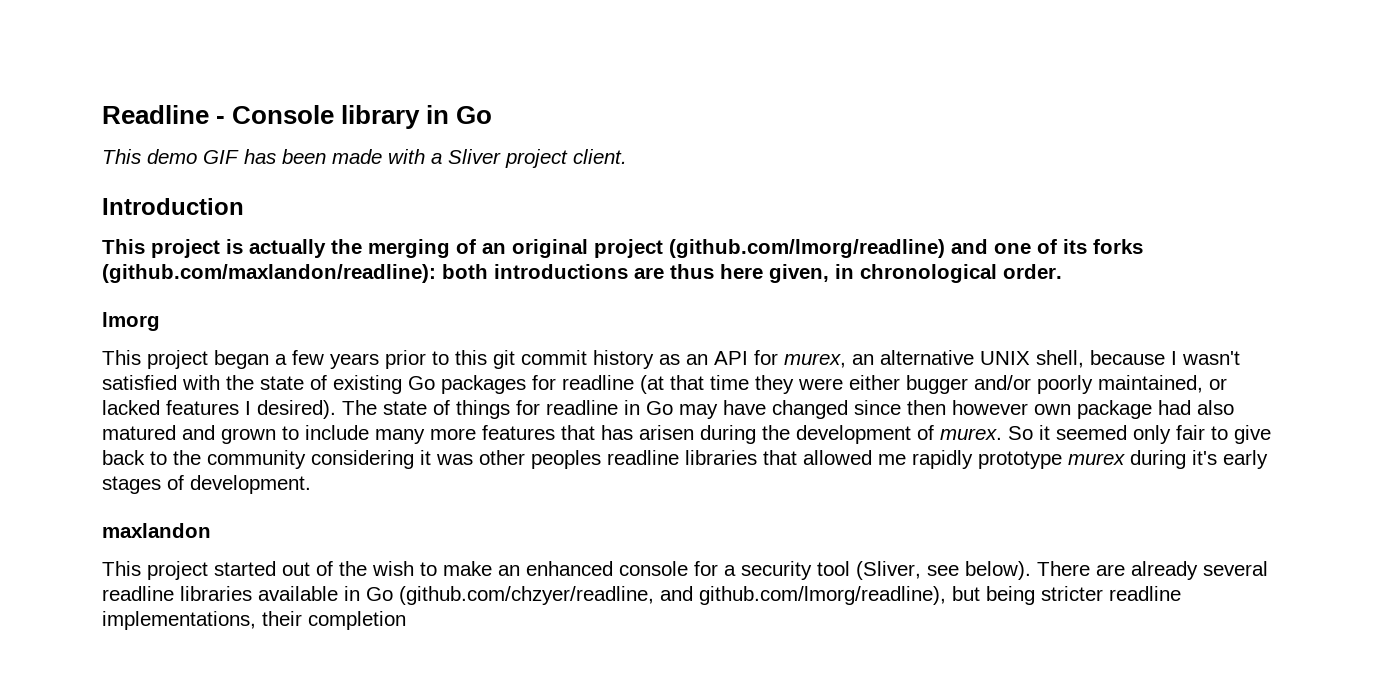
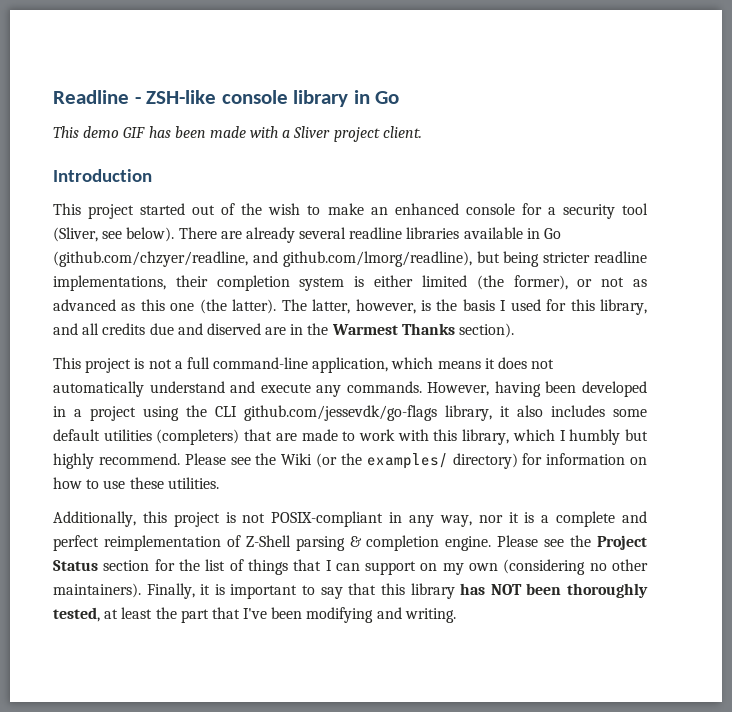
- Readline - Console library in Go
+ Readline - ZSH-like console library in Go
- This project is actually the merging of an original project (github.com/lmorg/readline) and one of its forks (github.com/maxlandon/readline): both introductions are thus here given, in chronological order.
- lmorg
- This project began a few years prior to this git commit history as an API for murex, an alternative UNIX shell, because I wasn't satisfied with the state of existing Go packages for readline (at that time they were either bugger and/or poorly maintained, or lacked features I desired). The state of things for readline in Go may have changed since then however own package had also matured and grown to include many more features that has arisen during the development of murex. So it seemed only fair to give back to the community considering it was other peoples readline libraries that allowed me rapidly prototype murex during it's early stages of development.
- maxlandon
- There are already several readline libraries available in Go (github.com/chzyer/readline, and github.com/lmorg/readline), but being stricter readline implementations, their completion
+ There are already several readline libraries available in Go (github.com/chzyer/readline, and github.com/lmorg/readline), but being stricter readline implementations, their completion system is either limited (the former), or not as advanced as this one (the latter). The latter, however, is the basis I used for this library, and all credits due and diserved are in the Warmest Thanks section).
+ This project is not a full command-line application, which means it does not automatically understand and execute any commands. However, having been developed in a project using the CLI github.com/jessevdk/go-flags library, it also includes some default utilities (completers) that are made to work with this library, which I humbly but highly recommend. Please see the Wiki (or the examples/ directory) for information on how to use these utilities.
+ Additionally, this project is not POSIX-compliant in any way, nor it is a complete and perfect reimplementation of Z-Shell parsing & completion engine. Please see the Project Status section for the list of things that I can support on my own (considering no other maintainers). Finally, it is important to say that this library has NOT been thoroughly tested, at least the part that I've been modifying and writing.

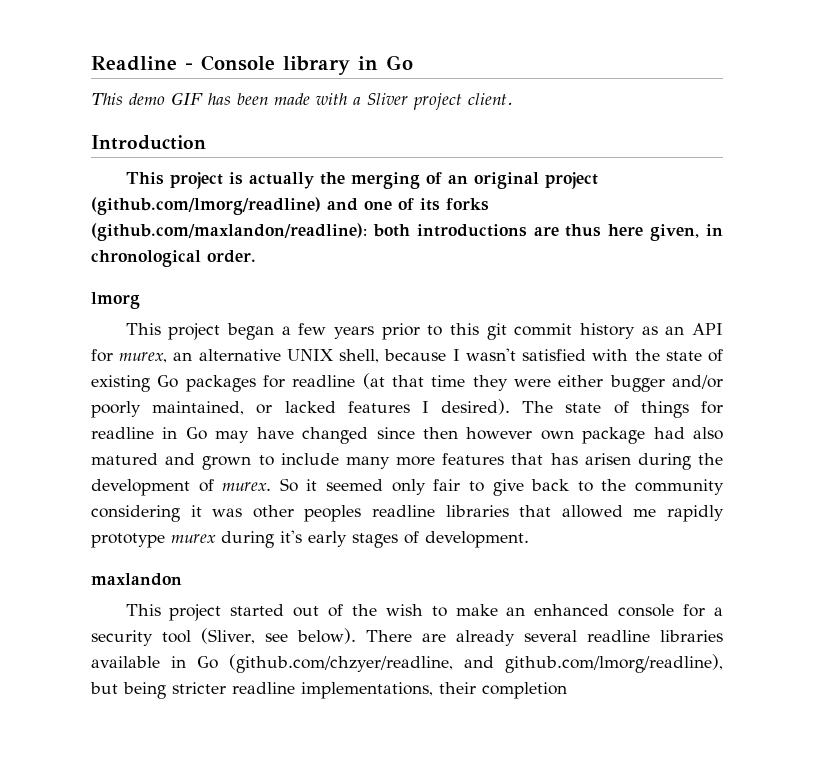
- Readline - ZSH-like console library in Go
+ Readline - Console library in Go
+ This project is actually the merging of an original project (github.com/lmorg/readline) and one of its forks (github.com/maxlandon/readline): both introductions are thus here given, in chronological order.
+ lmorg
+ This project began a few years prior to this git commit history as an API for murex, an alternative UNIX shell, because I wasn't satisfied with the state of existing Go packages for readline (at that time they were either bugger and/or poorly maintained, or lacked features I desired). The state of things for readline in Go may have changed since then however own package had also matured and grown to include many more features that has arisen during the development of murex. So it seemed only fair to give back to the community considering it was other peoples readline libraries that allowed me rapidly prototype murex during it's early stages of development.
+ maxlandon
- There are already several readline libraries available in Go (github.com/chzyer/readline, and github.com/lmorg/readline), but being stricter readline implementations, their completion system is either limited (the former), or not as advanced as this one (the latter). The latter, however, is the basis I used for this library, and all credits due and diserved are in the Warmest Thanks section).
- This project is not a full command-line application, which means it does not automatically understand and execute any commands. However, having been developed in a project using the CLI github.com/jessevdk/go-flags library, it also includes some default utilities (completers) that are made to work with this library, which I humbly but highly recommend. Please see the Wiki (or the examples/ directory) for information on how to use these utilities.
- Additionally, this project is not POSIX-compliant in any way, nor it is a complete and perfect reimplementation of Z-Shell parsing & completion engine. Please see the Project Status section for the list of things that I can support on my own (considering no other maintainers). Finally, it is important to say that this library has NOT been thoroughly tested, at least the part that I've been modifying and writing.
+ There are already several readline libraries available in Go (github.com/chzyer/readline, and github.com/lmorg/readline), but being stricter readline implementations, their completion

